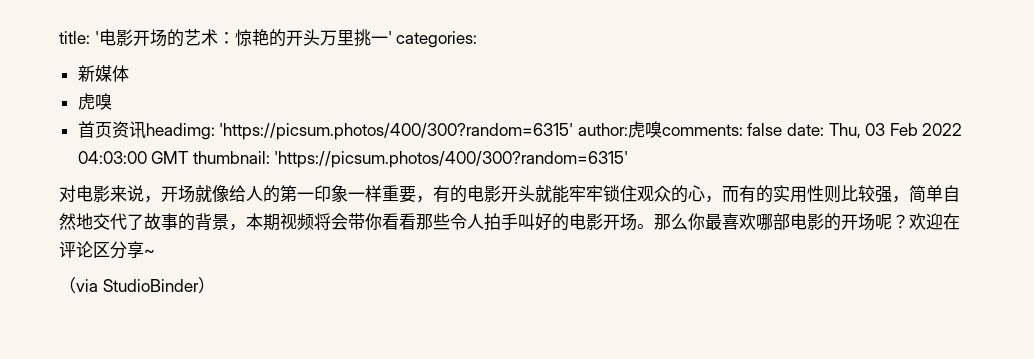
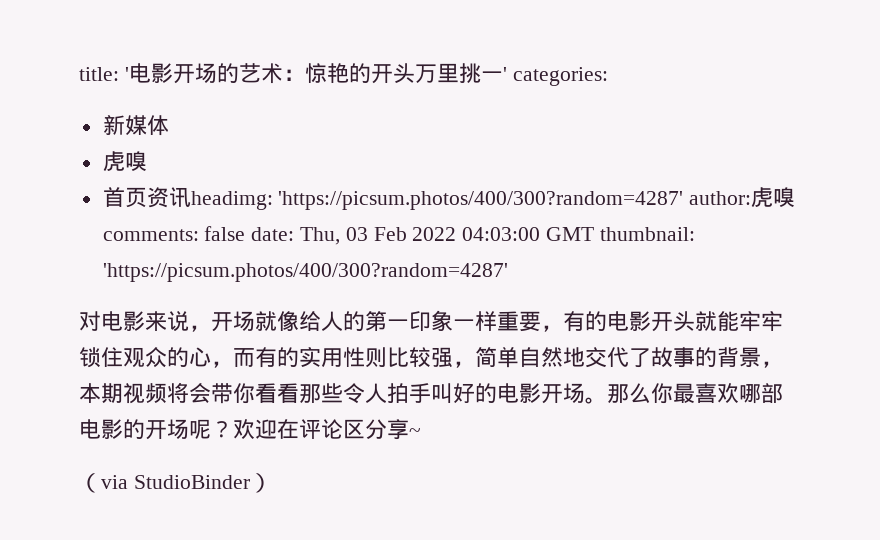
- 首页资讯headimg: 'https://picsum.photos/400/300?random=6315' author:虎嗅comments: false date: Thu, 03 Feb 2022 04:03:00 GMT thumbnail: 'https://picsum.photos/400/300?random=6315'
+ 首页资讯headimg: 'https://picsum.photos/400/300?random=4287' author:虎嗅comments: false date: Thu, 03 Feb 2022 04:03:00 GMT thumbnail: 'https://picsum.photos/400/300?random=4287'

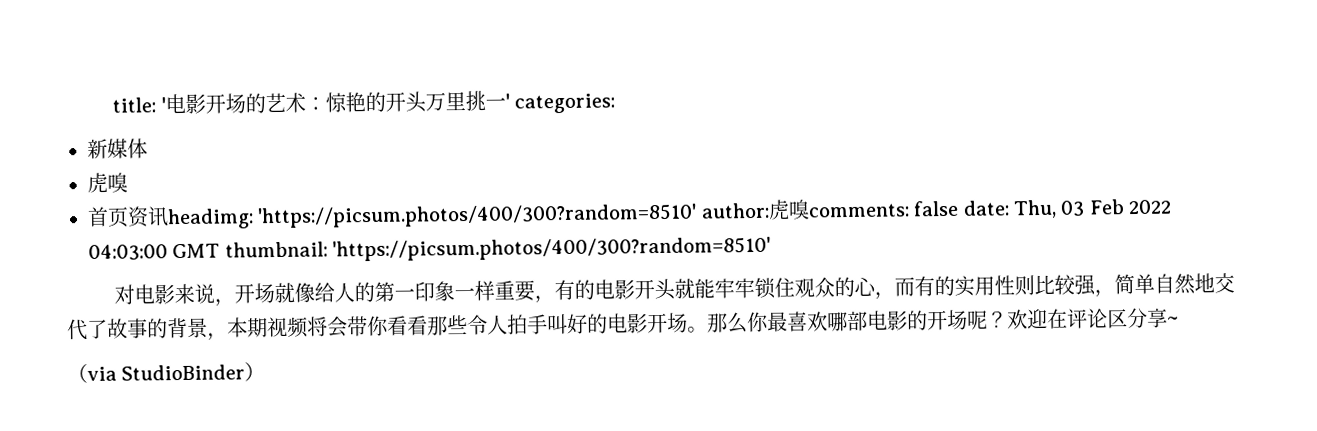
- 首页资讯headimg: 'https://picsum.photos/400/300?random=4287' author:虎嗅comments: false date: Thu, 03 Feb 2022 04:03:00 GMT thumbnail: 'https://picsum.photos/400/300?random=4287'
+ 首页资讯headimg: 'https://picsum.photos/400/300?random=8510' author:虎嗅comments: false date: Thu, 03 Feb 2022 04:03:00 GMT thumbnail: 'https://picsum.photos/400/300?random=8510'

